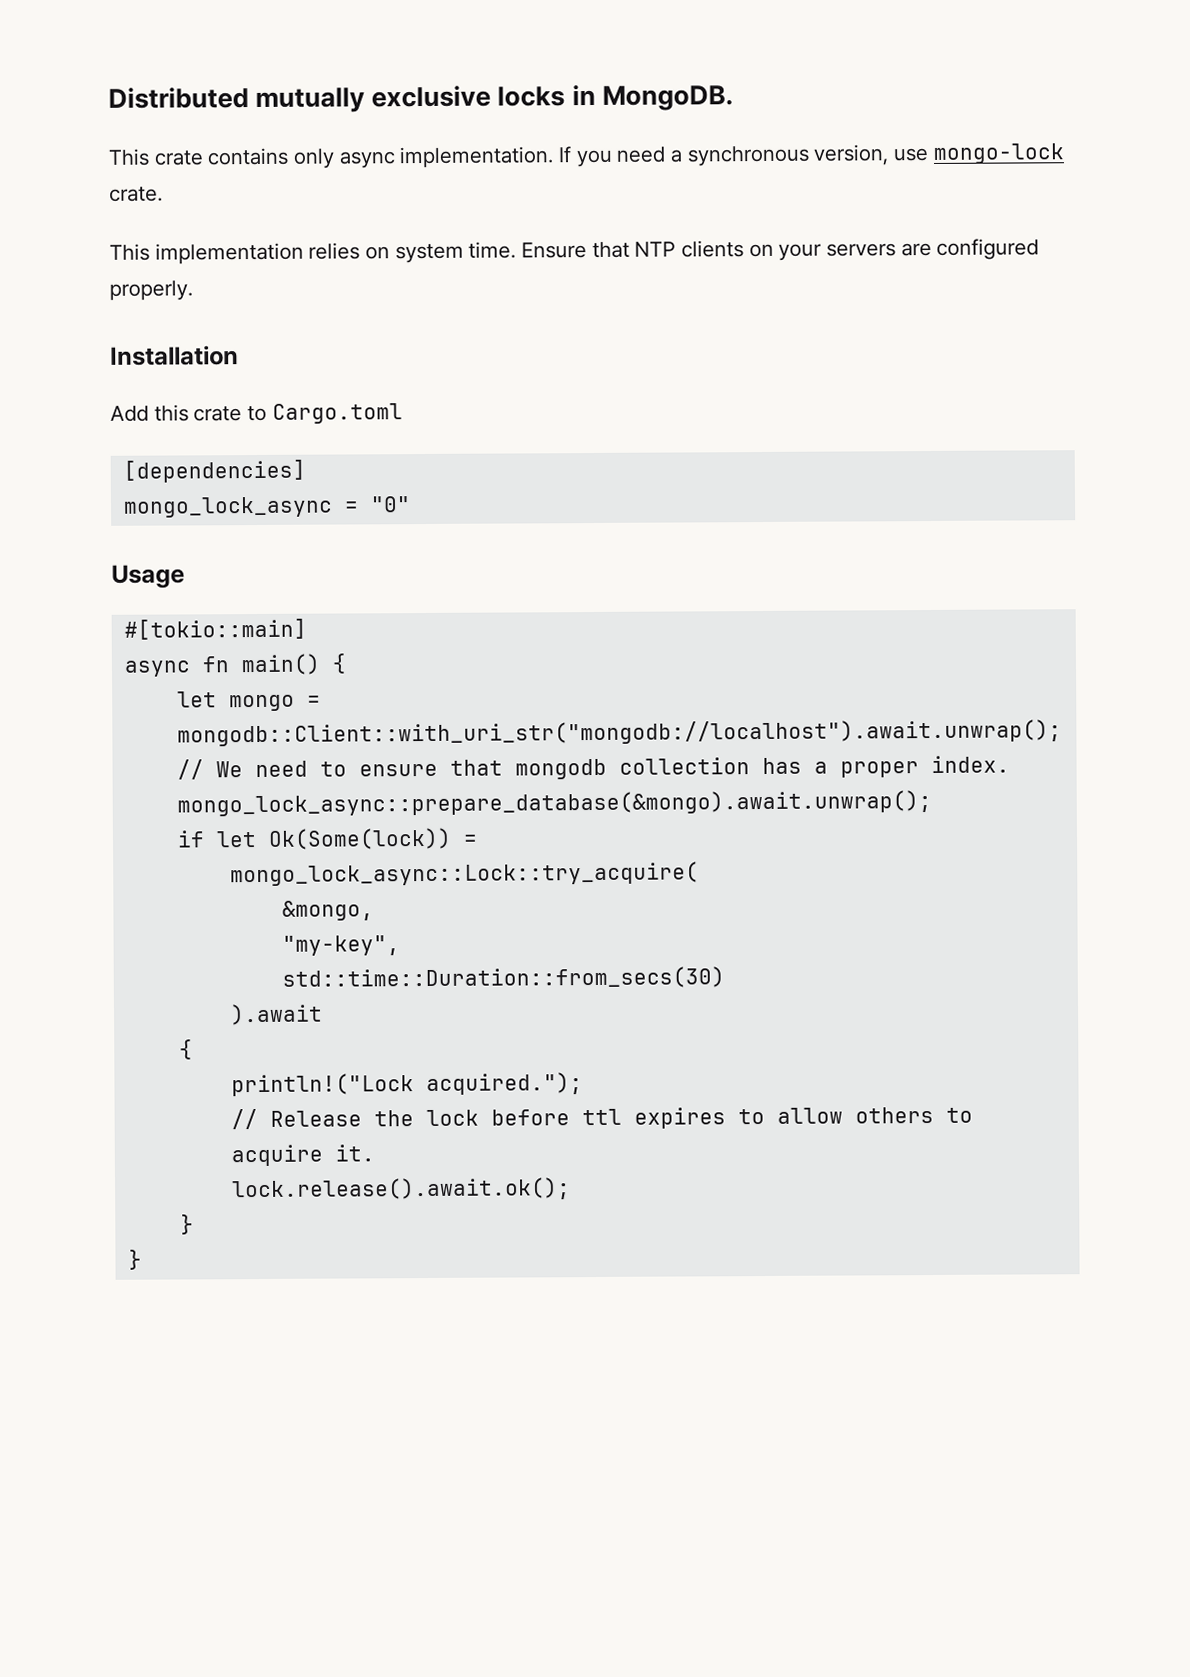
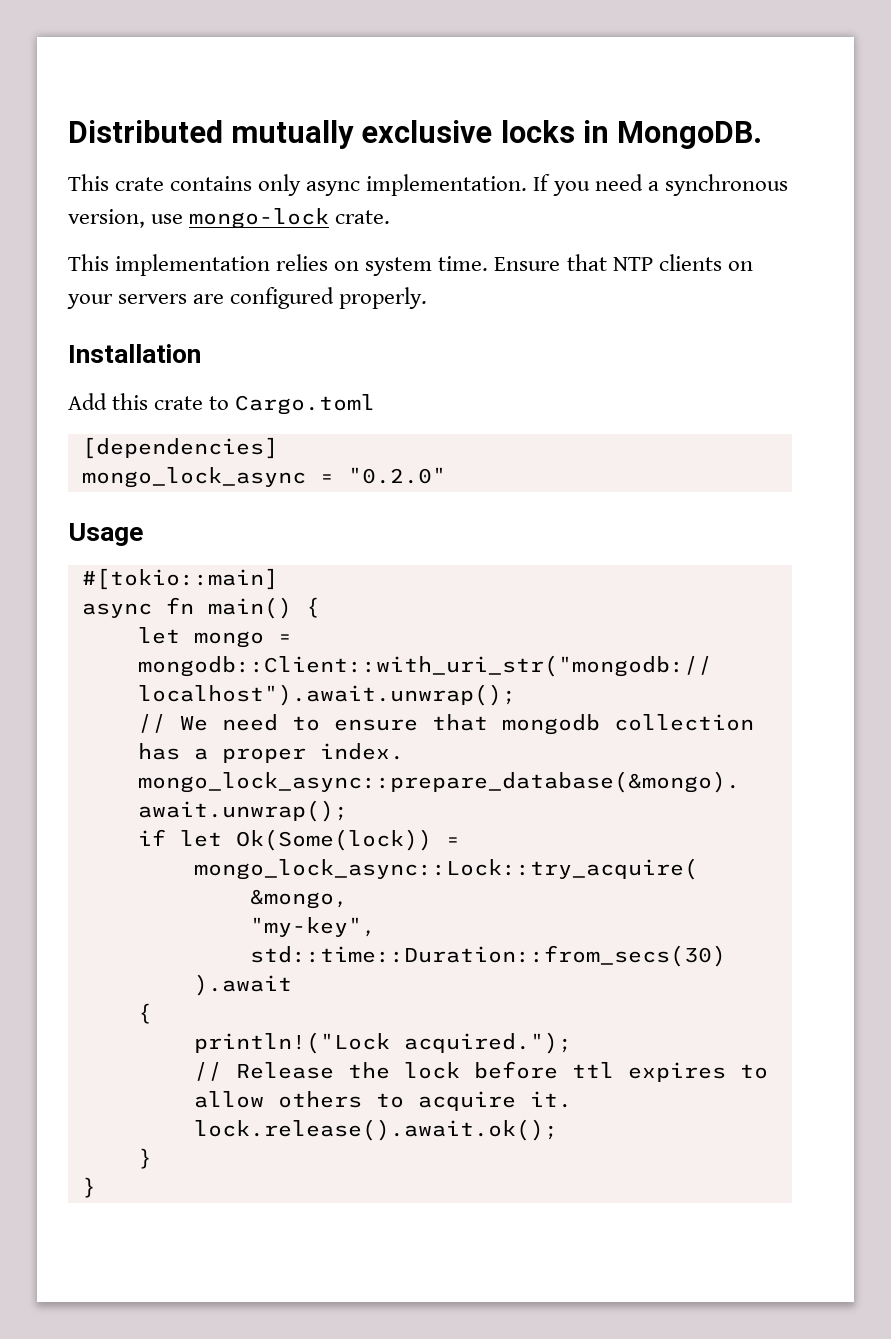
- mongo_lock_async = "0"
+ mongo_lock_async = "0.2.0"

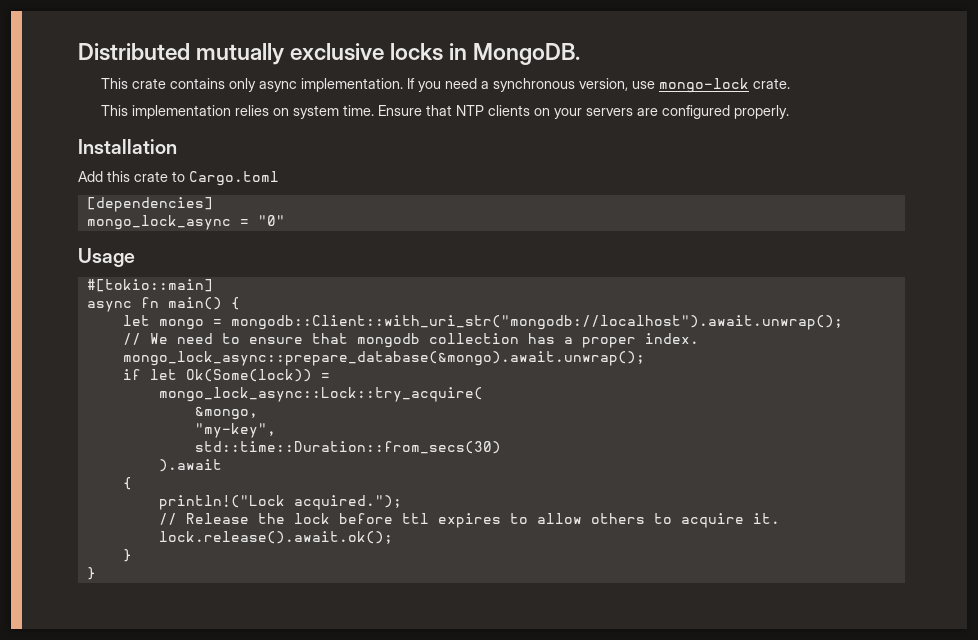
- mongo_lock_async = "0.2.0"
+ mongo_lock_async = "0"

